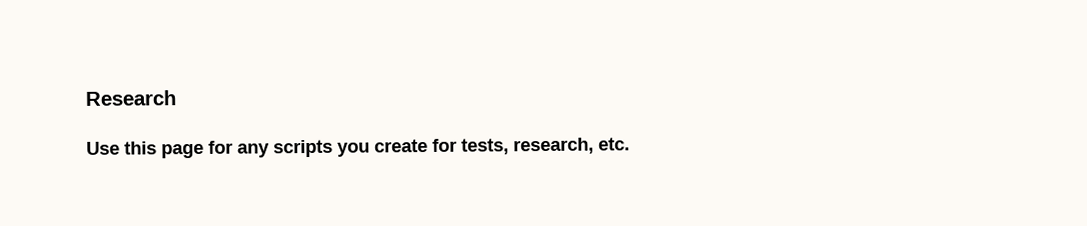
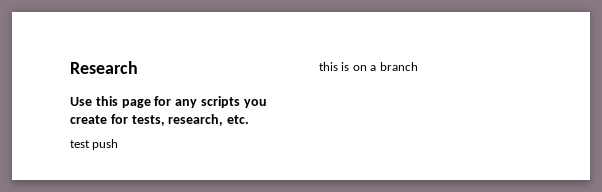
+ test push
+ this is on a branch

